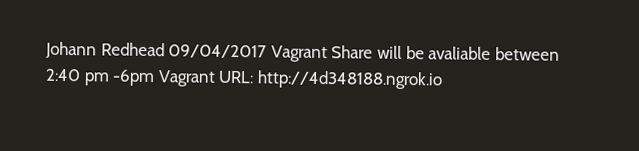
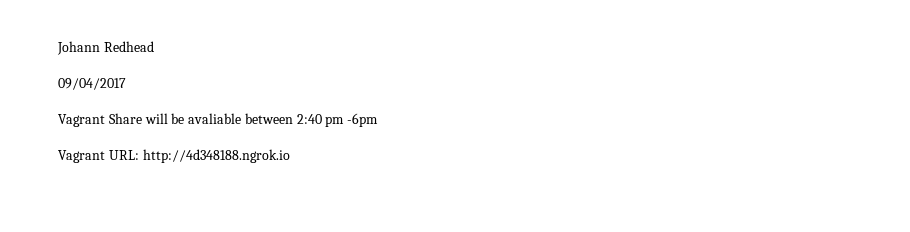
- Johann Redhead 09/04/2017 Vagrant Share will be avaliable between 2:40 pm -6pm Vagrant URL: http://4d348188.ngrok.io
+ Johann Redhead
+ 09/04/2017
+ Vagrant Share will be avaliable between 2:40 pm -6pm
+ Vagrant URL: http://4d348188.ngrok.io

